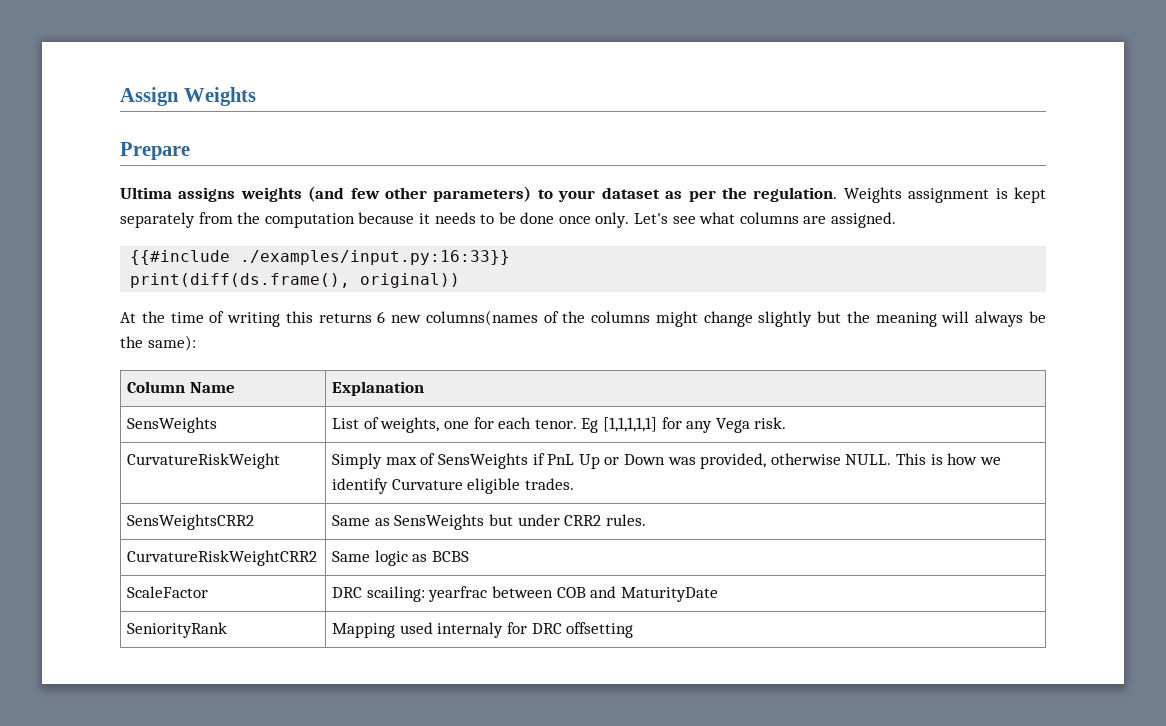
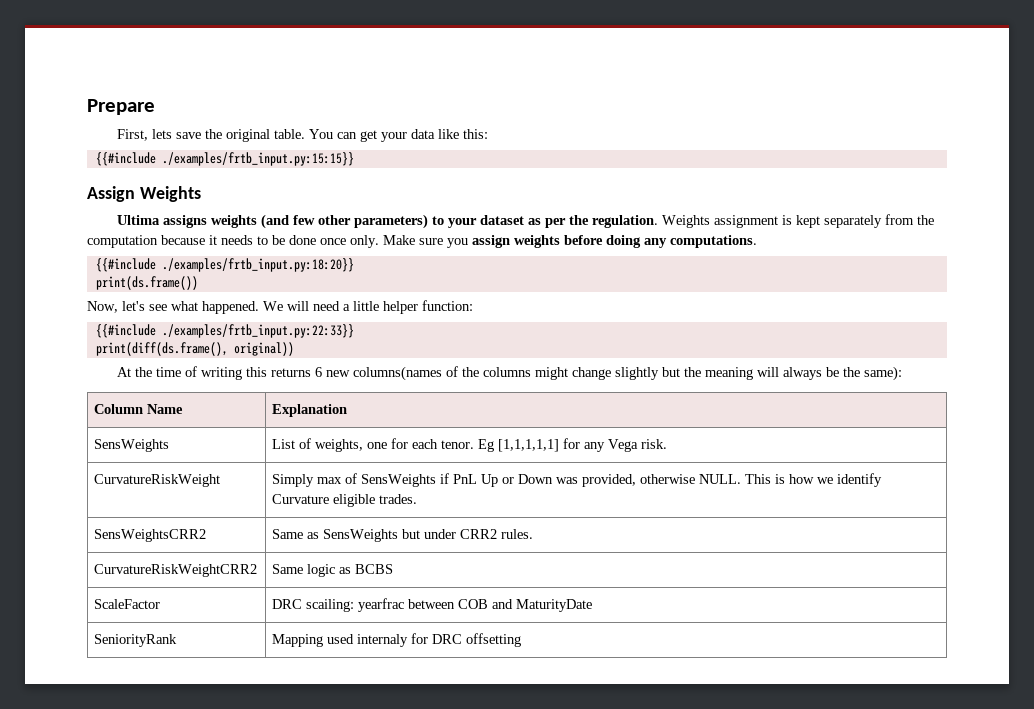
+ Prepare
+ First, lets save the original table. You can get your data like this:
+ {{#include ./examples/frtb_input.py:15:15}}
- Prepare
- Let's see what columns are assigned.
- {{#include ./examples/input.py:16:33}}
+ Make sure you assign weights before doing any computations.
+ {{#include ./examples/frtb_input.py:18:20}}
+ print(ds.frame())
+ Now, let's see what happened. We will need a little helper function:
+ {{#include ./examples/frtb_input.py:22:33}}

